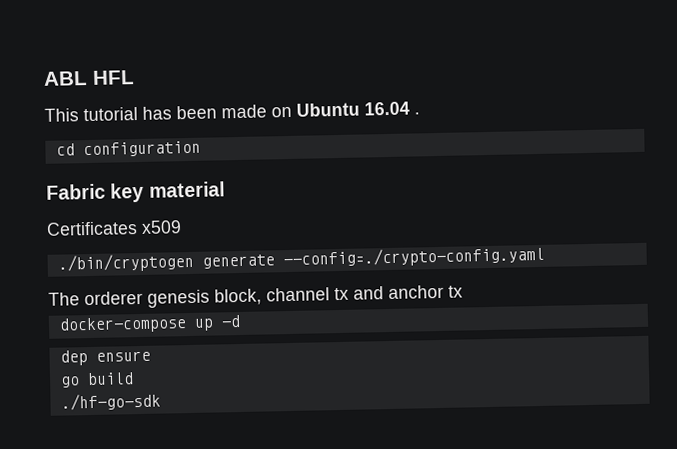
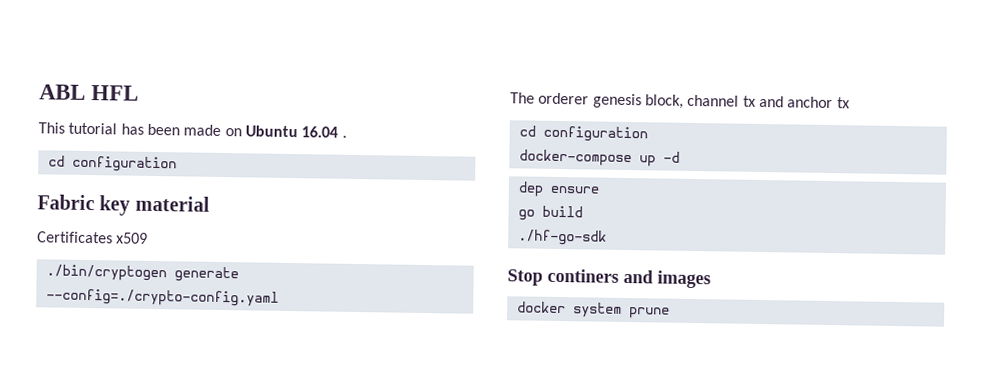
  The orderer genesis block, channel tx and anchor tx
+ cd configuration
+ Stop continers and images
+ docker system prune

